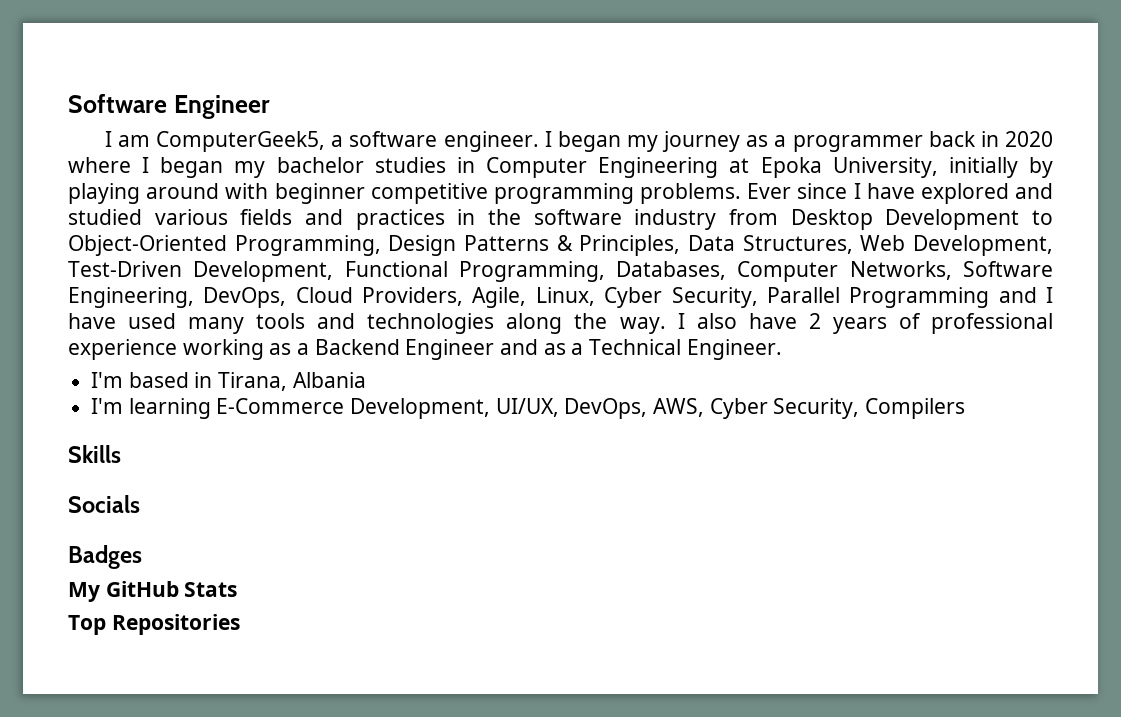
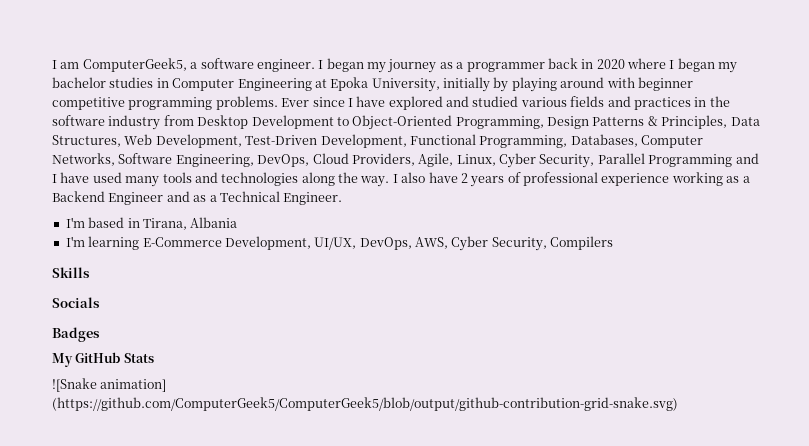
- Software Engineer
- Top Repositories
+ ![Snake animation] (https://github.com/ComputerGeek5/ComputerGeek5/blob/output/github-contribution-grid-snake.svg)

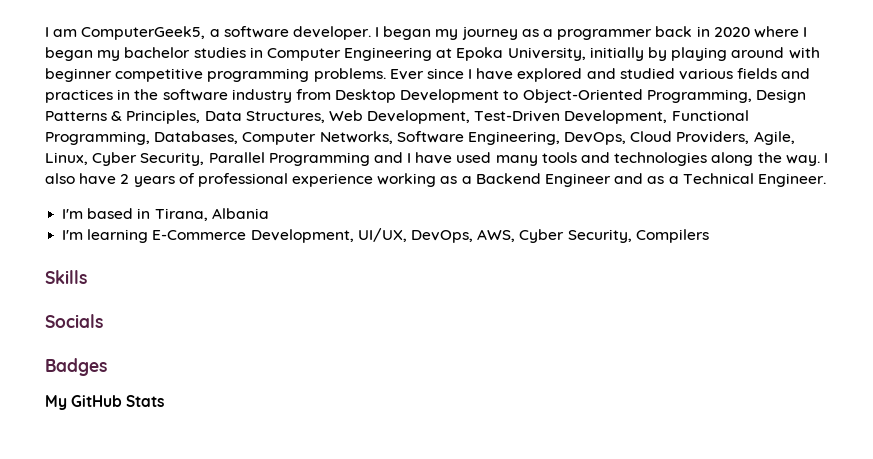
- I am ComputerGeek5, a software engineer.
+ I am ComputerGeek5, a software developer.
- ![Snake animation] (https://github.com/ComputerGeek5/ComputerGeek5/blob/output/github-contribution-grid-snake.svg)

